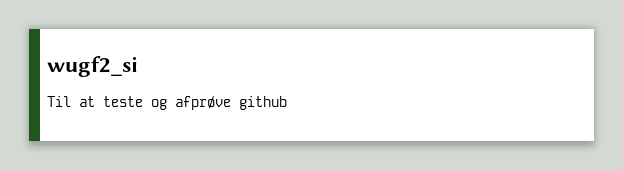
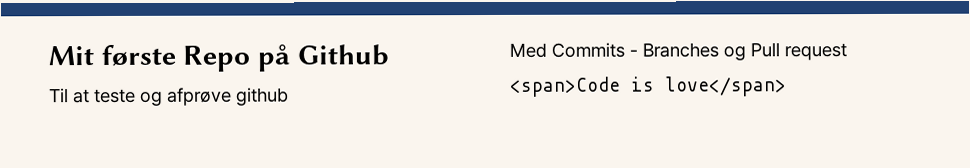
- wugf2_si
+ Mit første Repo på Github
+ Med Commits - Branches og Pull request
+ <span>Code is love</span>

